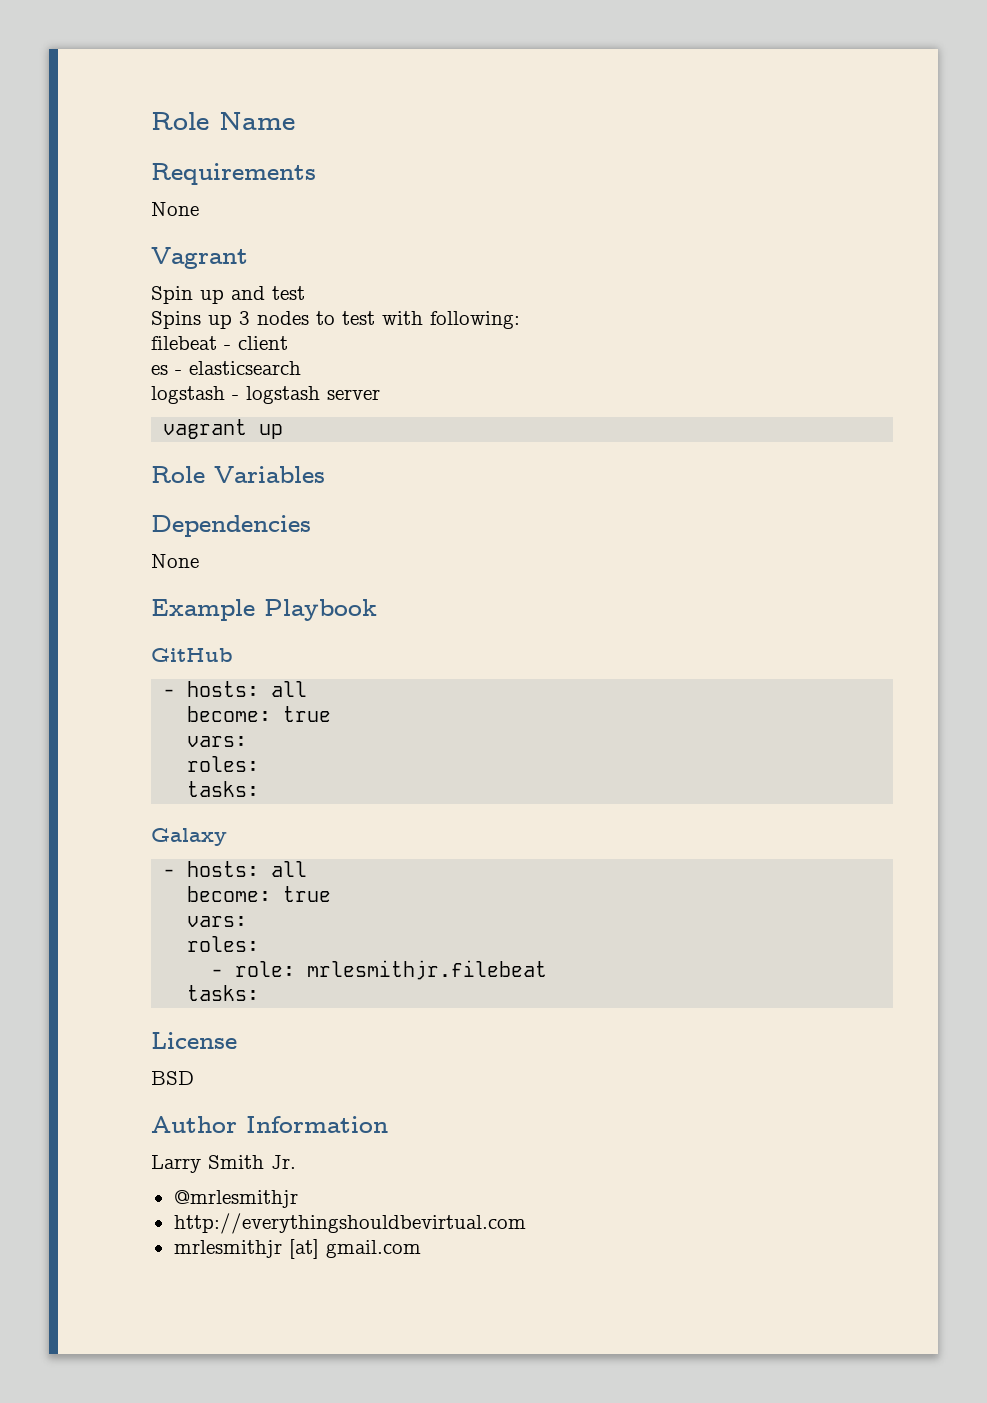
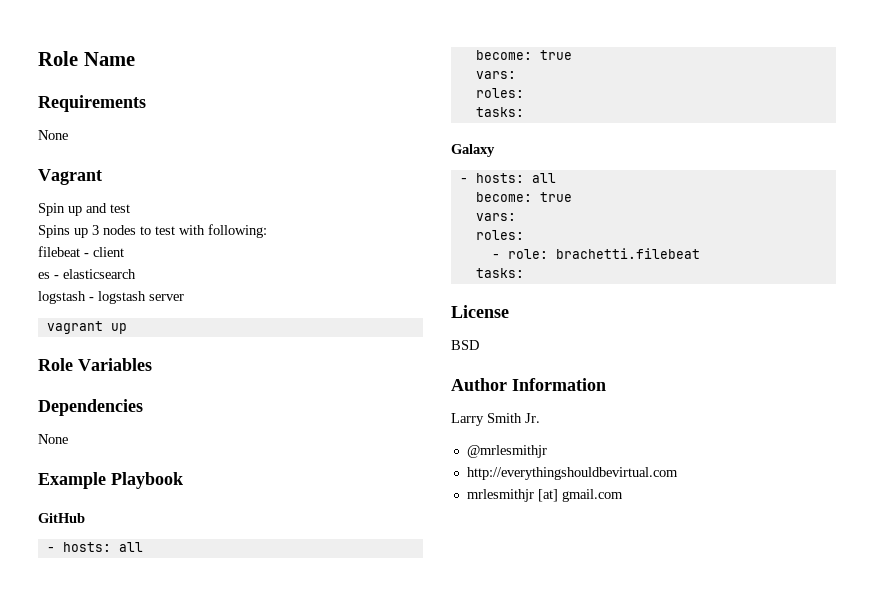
- - role: mrlesmithjr.filebeat
+ - role: brachetti.filebeat

